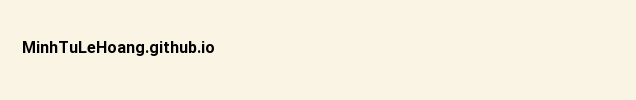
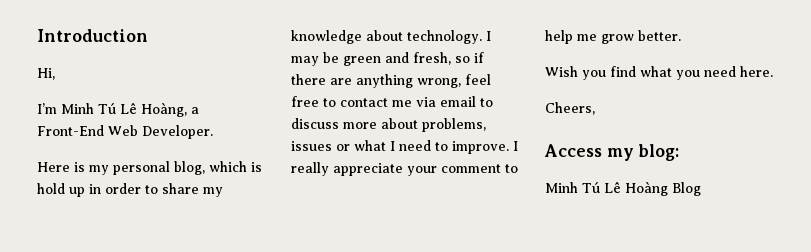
- MinhTuLeHoang.github.io
+ Introduction
+ Hi,
+ I’m Minh Tú Lê Hoàng, a Front-End Web Developer.
+ Here is my personal blog, which is hold up in order to share my knowledge about technology. I may be green and fresh, so if there are anything wrong, feel free to contact me via email to discuss more about problems, issues or what I need to improve. I really appreciate your comment to help me grow better.
+ Wish you find what you need here.
+ Cheers,
+ Access my blog:
+ Minh Tú Lê Hoàng Blog

